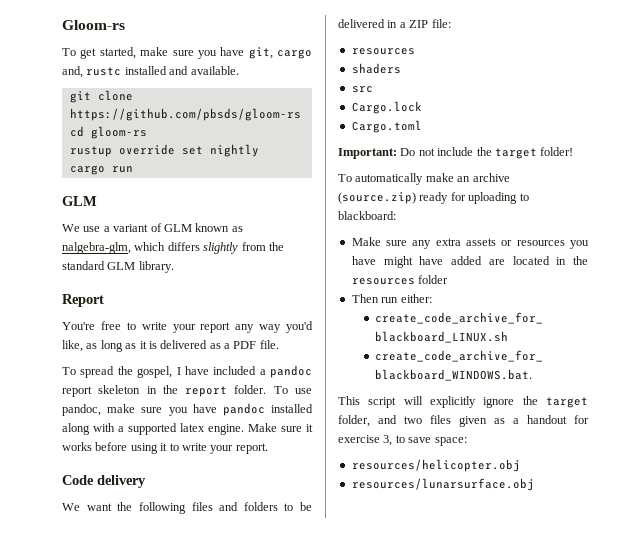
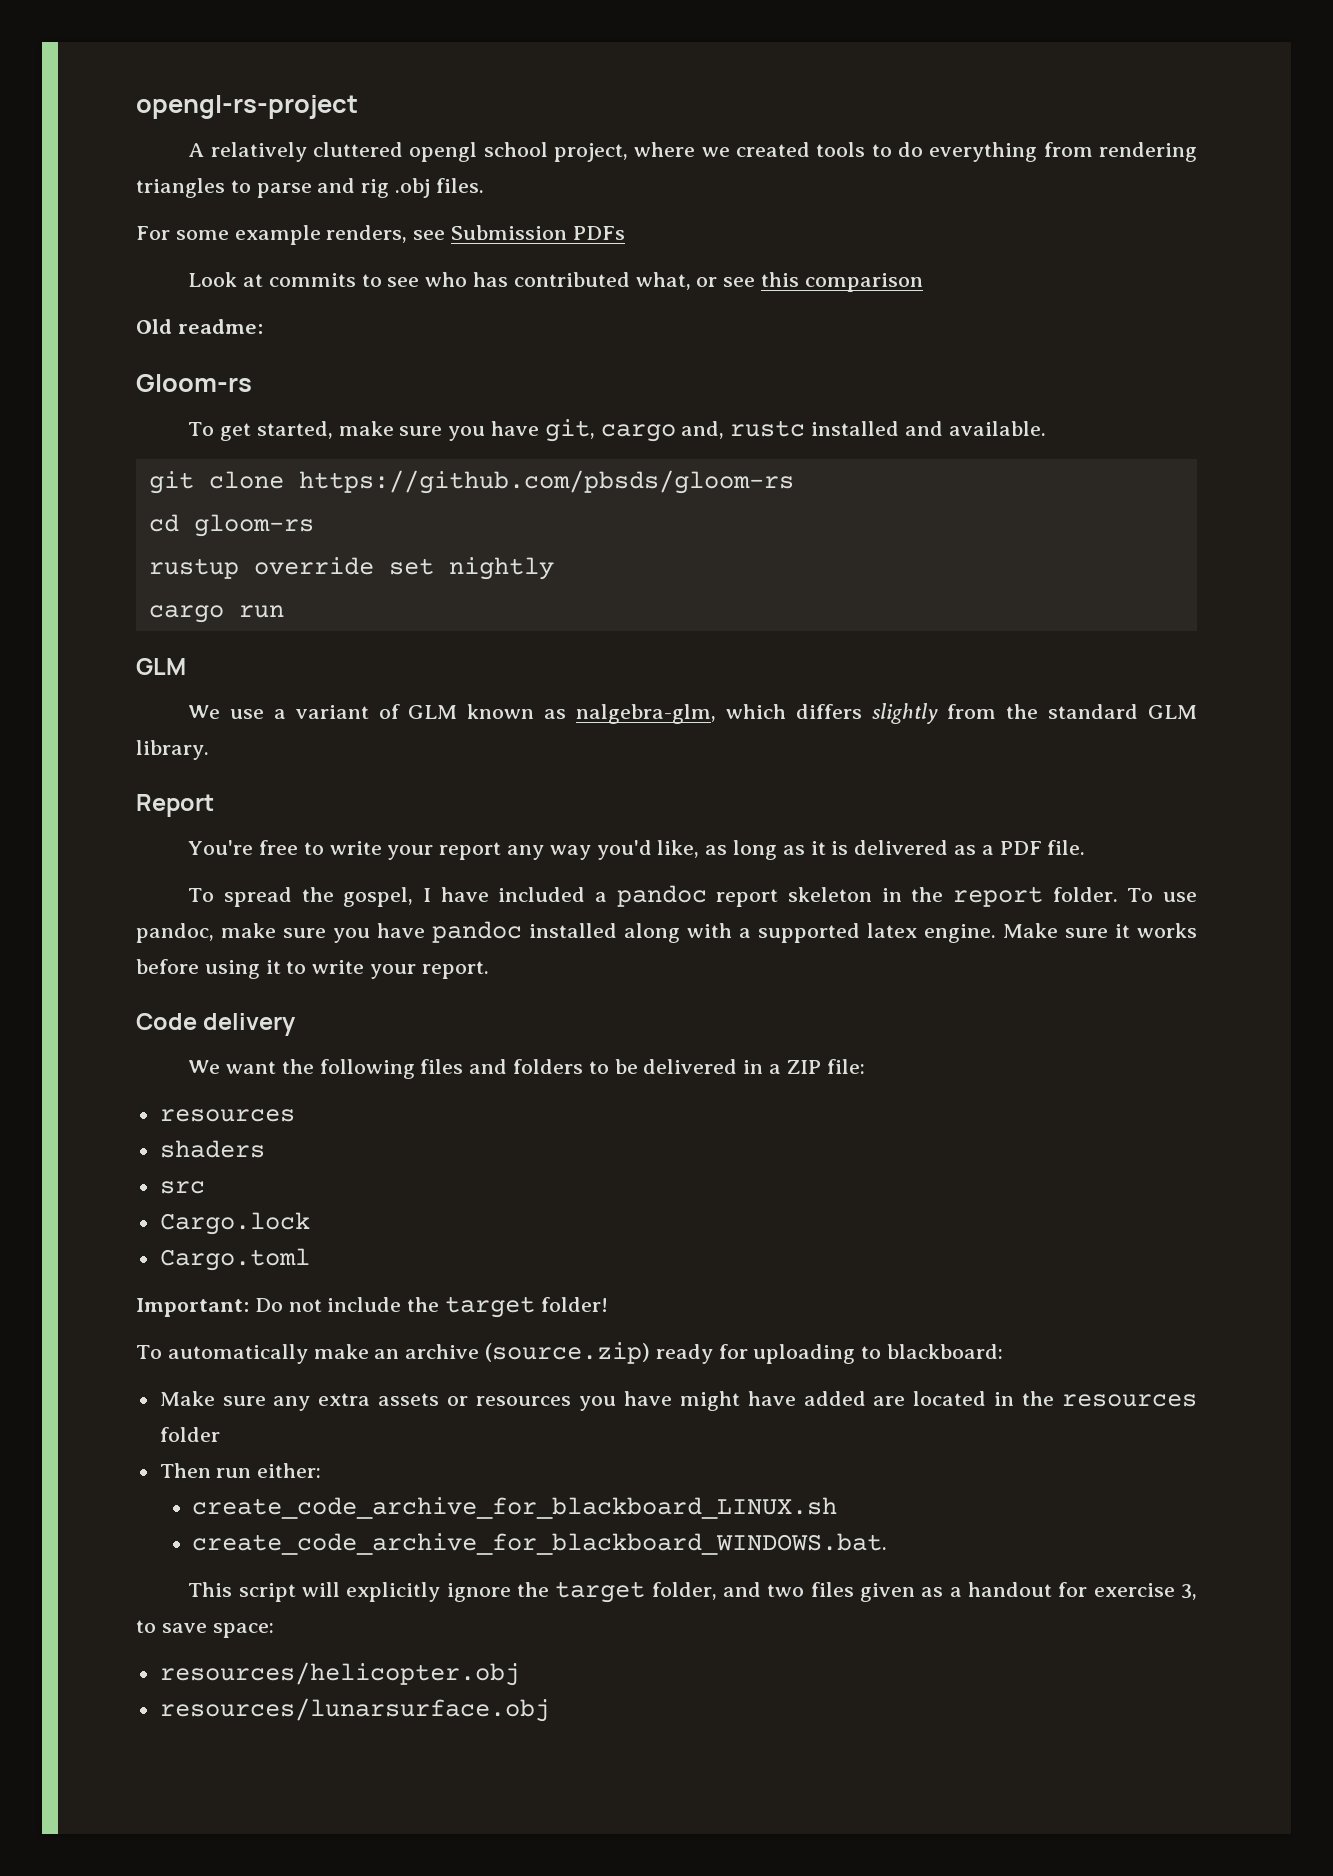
+ opengl-rs-project
+ A relatively cluttered opengl school project, where we created tools to do everything from rendering triangles to parse and rig .obj files.
+ For some example renders, see Submission PDFs
+ Look at commits to see who has contributed what, or see this comparison
+ Old readme:

